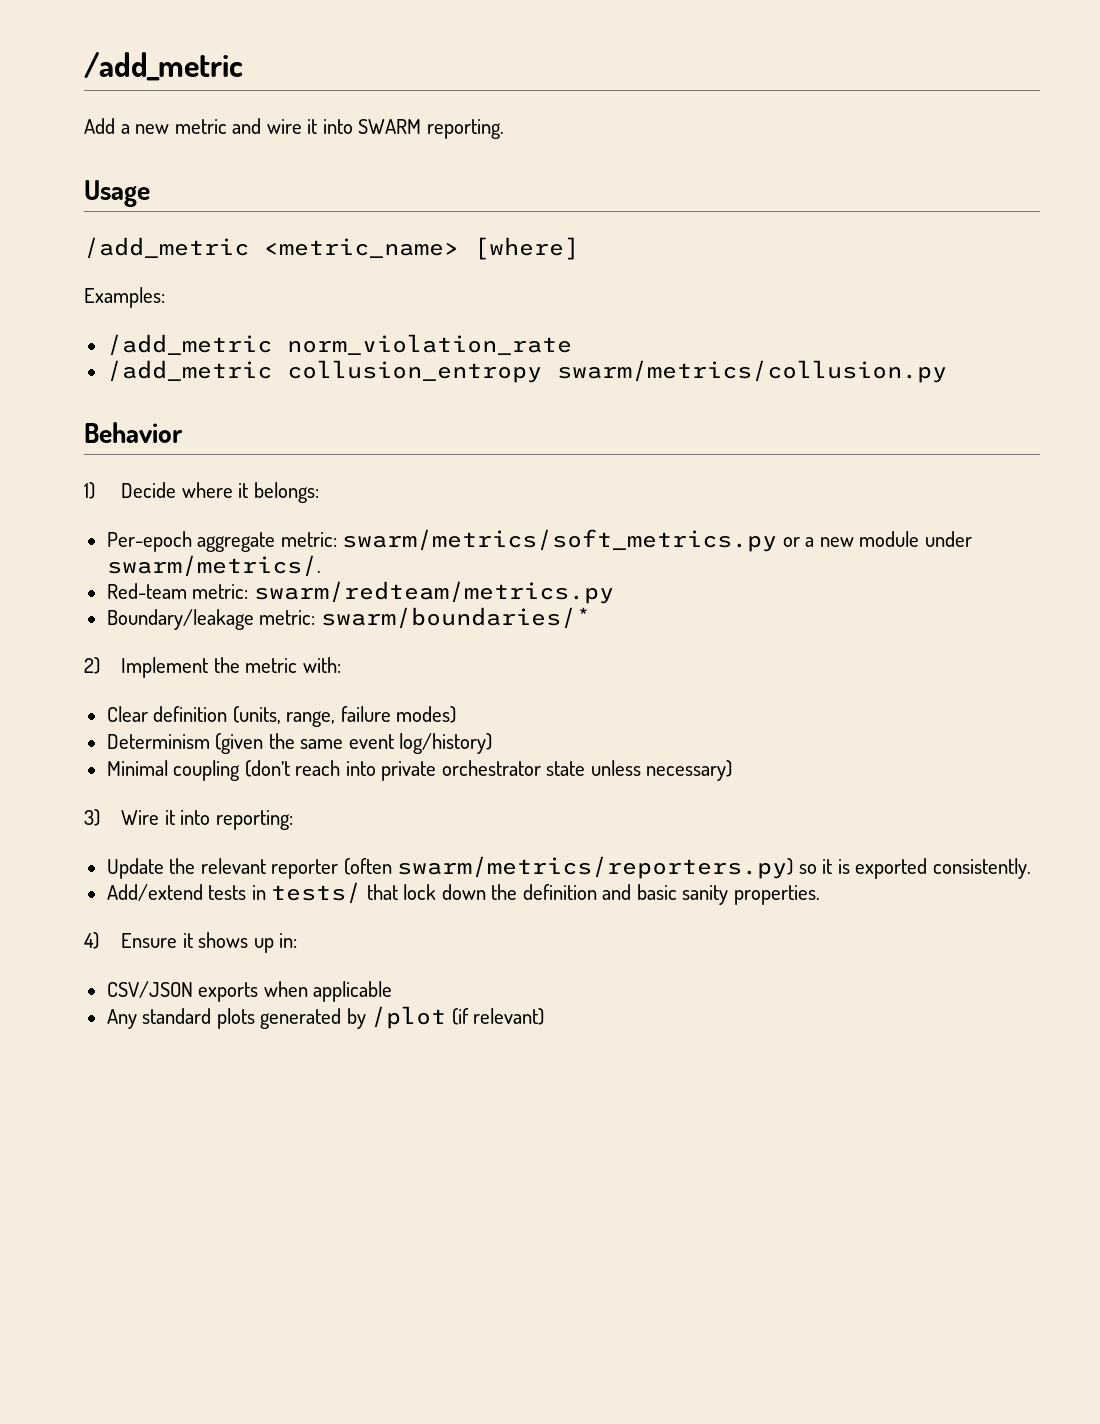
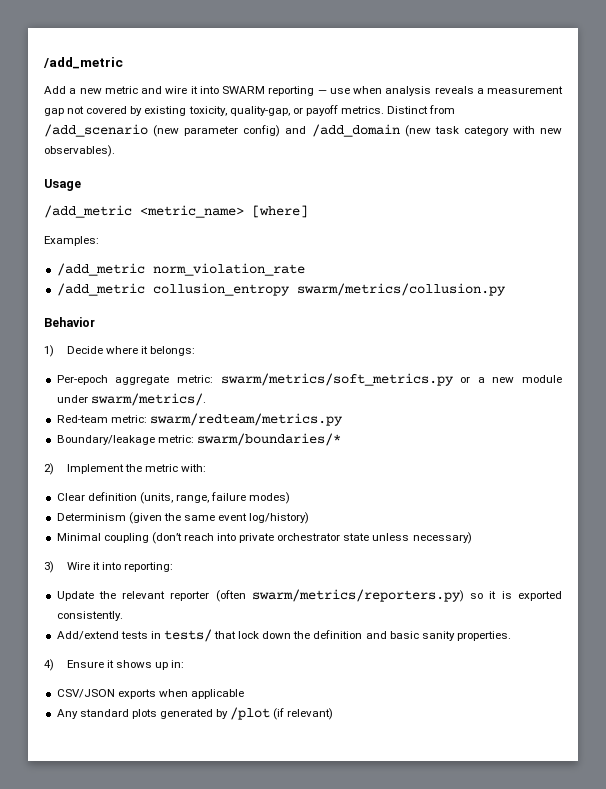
- Add a new metric and wire it into SWARM reporting.
+ Add a new metric and wire it into SWARM reporting — use when analysis reveals a measurement gap not covered by existing toxicity, quality-gap, or payoff metrics. Distinct from /add_scenario (new parameter config) and /add_domain (new task category with new observables).

